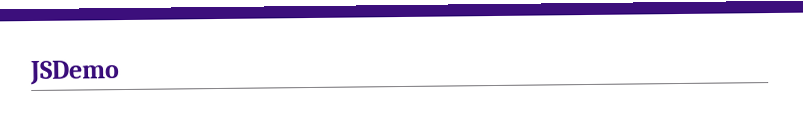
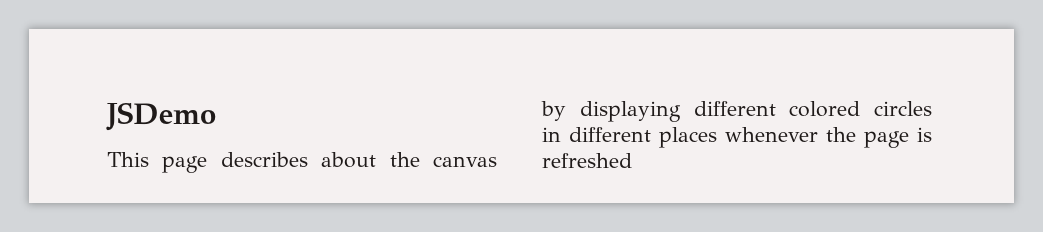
+ This page describes about the canvas by displaying different colored circles in different places whenever the page is refreshed

